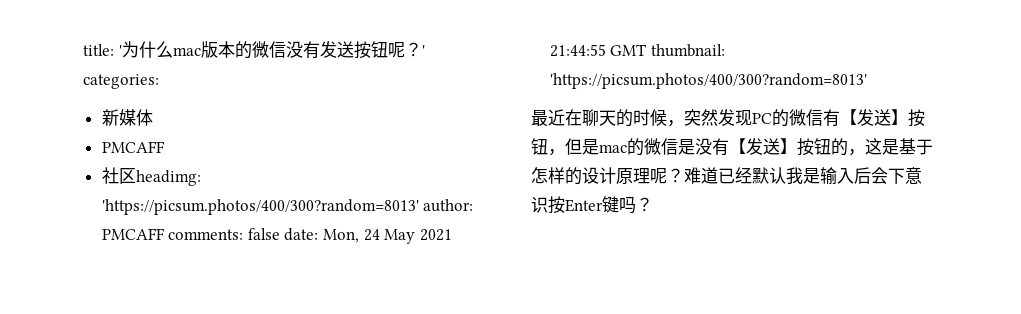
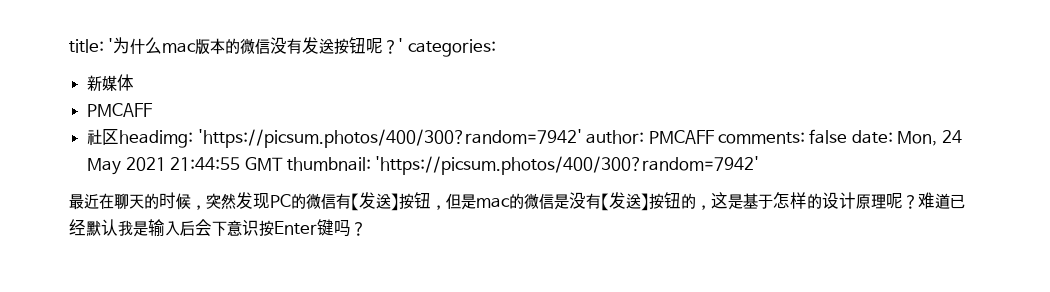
- 社区headimg: 'https://picsum.photos/400/300?random=8013' author: PMCAFF comments: false date: Mon, 24 May 2021 21:44:55 GMT thumbnail: 'https://picsum.photos/400/300?random=8013'
+ 社区headimg: 'https://picsum.photos/400/300?random=7942' author: PMCAFF comments: false date: Mon, 24 May 2021 21:44:55 GMT thumbnail: 'https://picsum.photos/400/300?random=7942'

